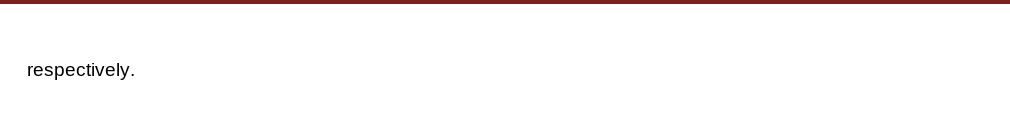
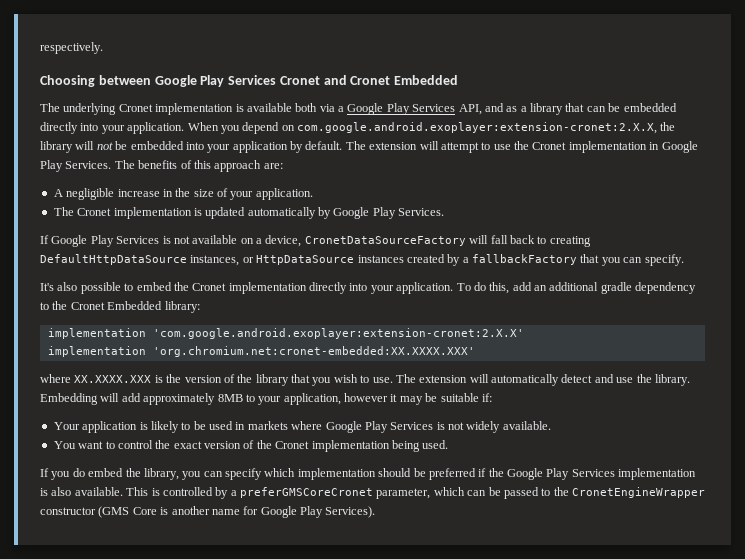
+ Choosing between Google Play Services Cronet and Cronet Embedded
+ The underlying Cronet implementation is available both via a Google Play Services API, and as a library that can be embedded directly into your application. When you depend on com.google.android.exoplayer:extension-cronet:2.X.X, the library will not be embedded into your application by default. The extension will attempt to use the Cronet implementation in Google Play Services. The benefits of this approach are:
+ A negligible increase in the size of your application.
+ The Cronet implementation is updated automatically by Google Play Services.
+ If Google Play Services is not available on a device, CronetDataSourceFactory will fall back to creating DefaultHttpDataSource instances, or HttpDataSource instances created by a fallbackFactory that you can specify.
+ It's also possible to embed the Cronet implementation directly into your application. To do this, add an additional gradle dependency to the Cronet Embedded library:
+ implementation 'com.google.android.exoplayer:extension-cronet:2.X.X'
+ implementation 'org.chromium.net:cronet-embedded:XX.XXXX.XXX'
+ where XX.XXXX.XXX is the version of the library that you wish to use. The extension will automatically detect and use the library. Embedding will add approximately 8MB to your application, however it may be suitable if:
+ Your application is likely to be used in markets where Google Play Services is not widely available.
+ You want to control the exact version of the Cronet implementation being used.
+ If you do embed the library, you can specify which implementation should be preferred if the Google Play Services implementation is also available. This is controlled by a preferGMSCoreCronet parameter, which can be passed to the CronetEngineWrapper constructor (GMS Core is another name for Google Play Services).

